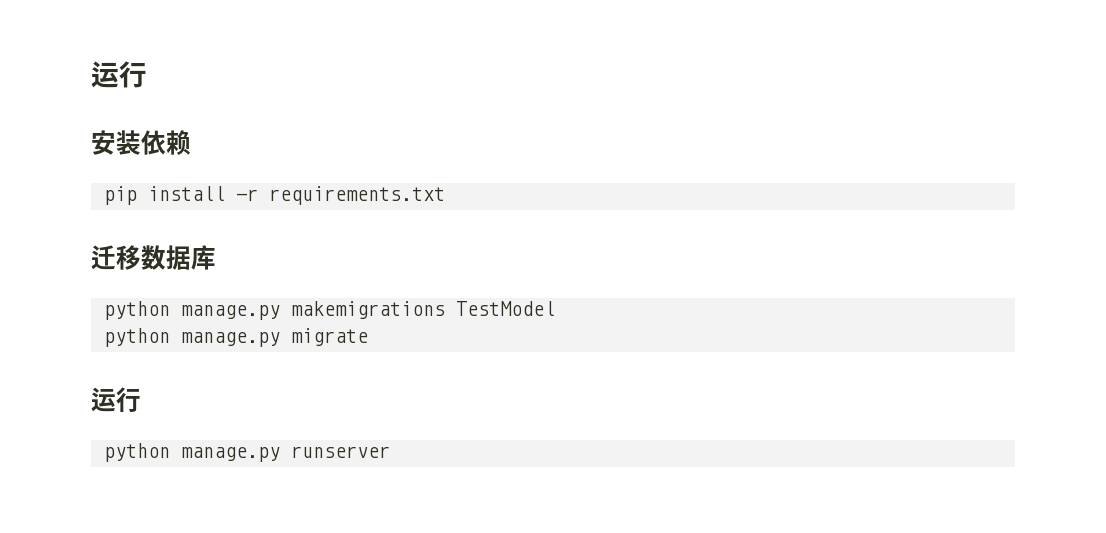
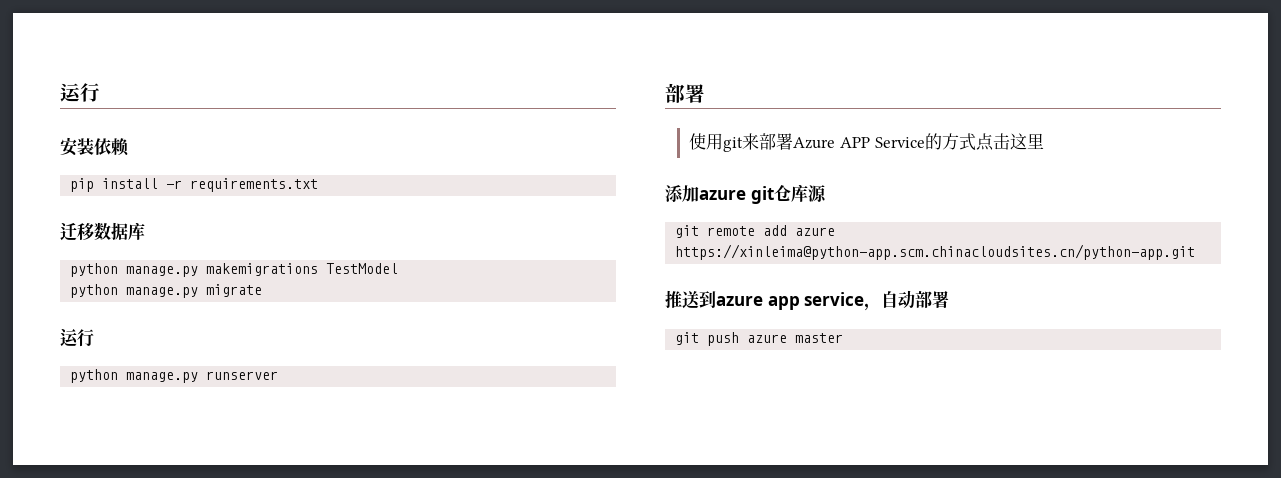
  python manage.py runserver
+ 部署
+ 使用git来部署Azure APP Service的方式点击这里
+ 添加azure git仓库源
+ git remote add azure https://xinleima@python-app.scm.chinacloudsites.cn/python-app.git
+ 推送到azure app service，自动部署
+ git push azure master

